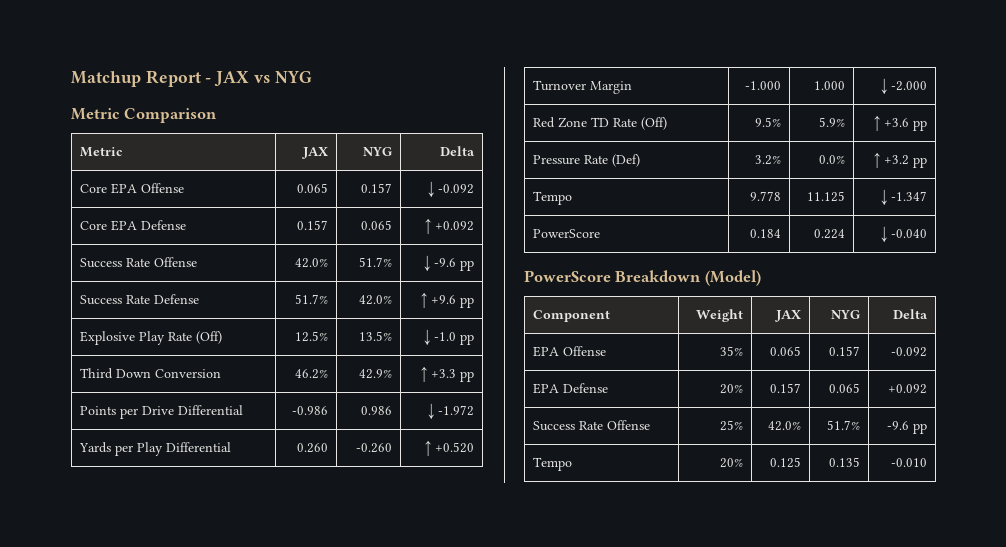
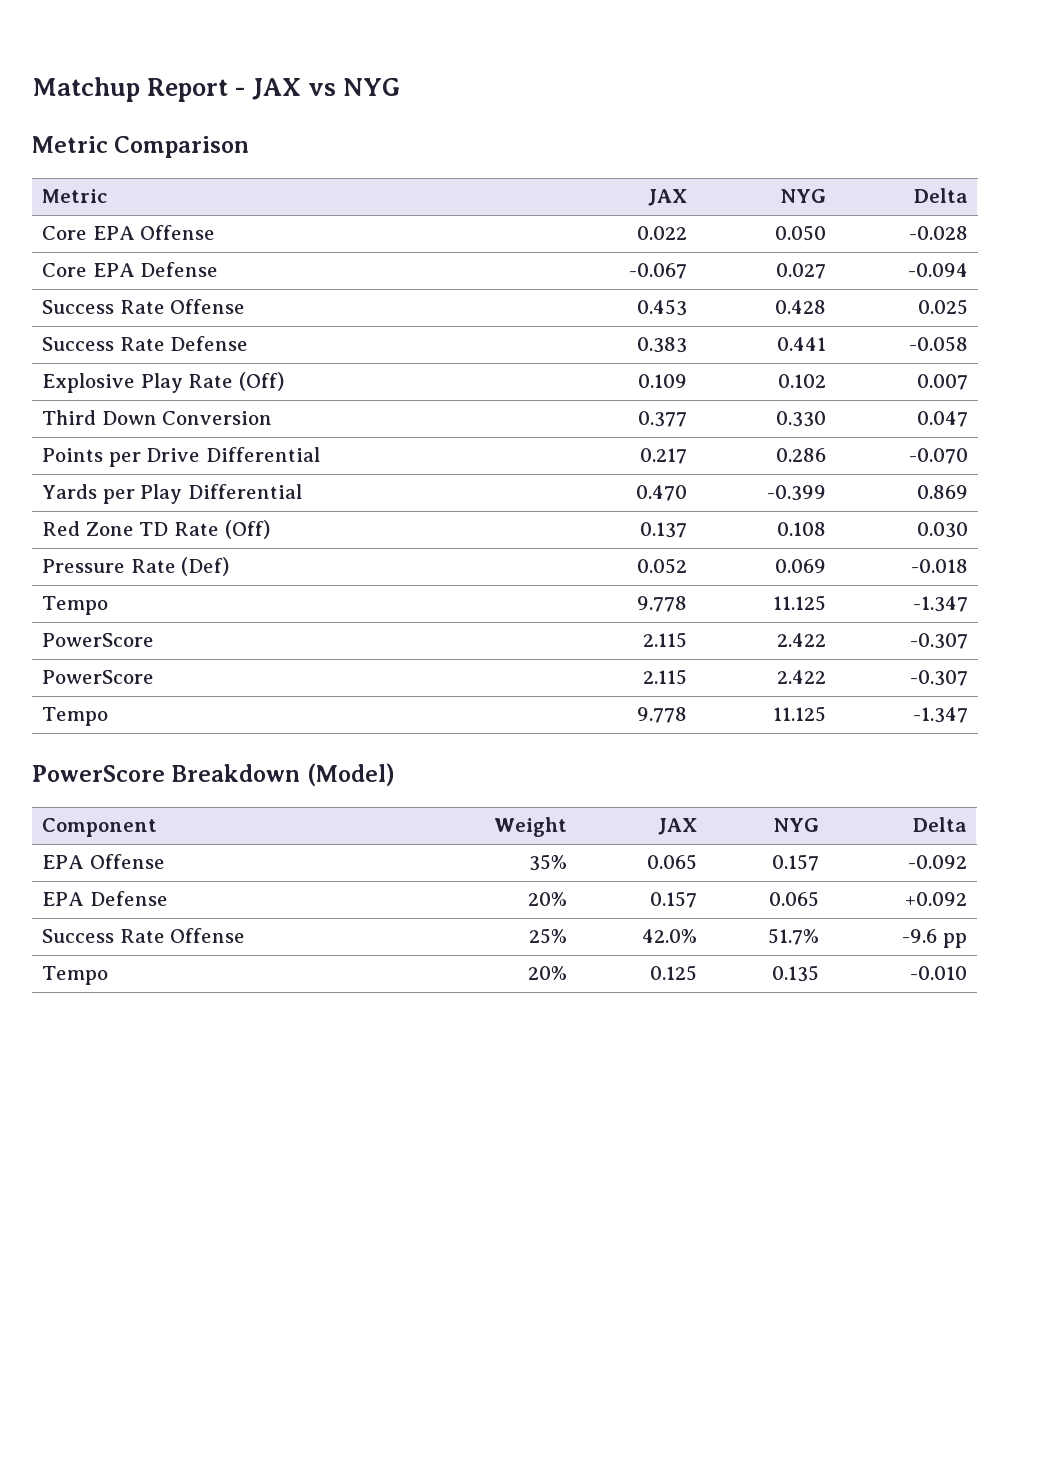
- Core EPA Offense | 0.065 | 0.157 | ↓ -0.092
+ Core EPA Offense | 0.022 | 0.050 | -0.028
- Core EPA Defense | 0.157 | 0.065 | ↑ +0.092
- Success Rate Offense | 42.0% | 51.7% | ↓ -9.6 pp
- Success Rate Defense | 51.7% | 42.0% | ↑ +9.6 pp
- Explosive Play Rate (Off) | 12.5% | 13.5% | ↓ -1.0 pp
- Third Down Conversion | 46.2% | 42.9% | ↑ +3.3 pp
+ Core EPA Defense | -0.067 | 0.027 | -0.094
+ Success Rate Offense | 0.453 | 0.428 | 0.025
+ Success Rate Defense | 0.383 | 0.441 | -0.058
+ Explosive Play Rate (Off) | 0.109 | 0.102 | 0.007
+ Third Down Conversion | 0.377 | 0.330 | 0.047
- Points per Drive Differential | -0.986 | 0.986 | ↓ -1.972
+ Points per Drive Differential | 0.217 | 0.286 | -0.070
- Yards per Play Differential | 0.260 | -0.260 | ↑ +0.520
- Turnover Margin | -1.000 | 1.000 | ↓ -2.000
+ Yards per Play Differential | 0.470 | -0.399 | 0.869
- Red Zone TD Rate (Off) | 9.5% | 5.9% | ↑ +3.6 pp
- Pressure Rate (Def) | 3.2% | 0.0% | ↑ +3.2 pp
- Tempo | 9.778 | 11.125 | ↓ -1.347
- PowerScore | 0.184 | 0.224 | ↓ -0.040
+ Red Zone TD Rate (Off) | 0.137 | 0.108 | 0.030
+ Pressure Rate (Def) | 0.052 | 0.069 | -0.018
+ Tempo | 9.778 | 11.125 | -1.347
+ PowerScore | 2.115 | 2.422 | -0.307
+ PowerScore | 2.115 | 2.422 | -0.307
+ Tempo | 9.778 | 11.125 | -1.347

